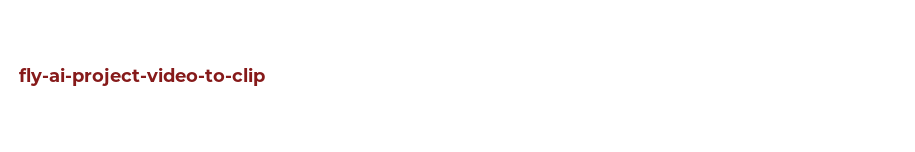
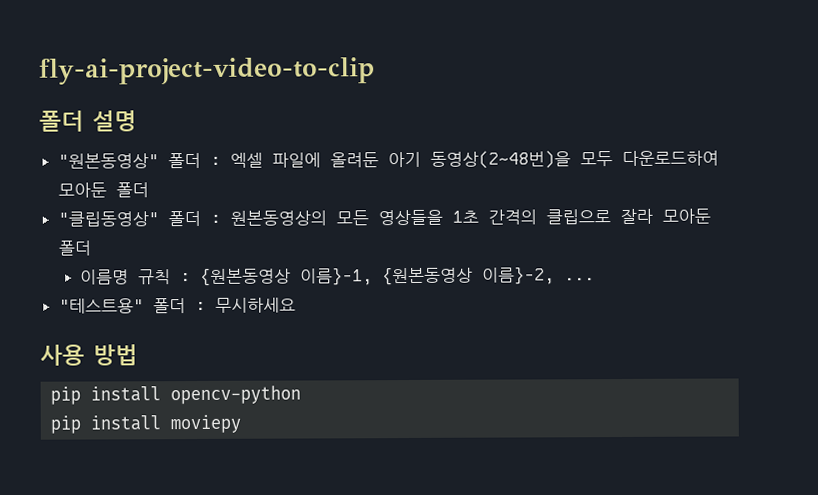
+ 폴더 설명
+ "원본동영상" 폴더 : 엑셀 파일에 올려둔 아기 동영상(2~48번)을 모두 다운로드하여 모아둔 폴더
+ "클립동영상" 폴더 : 원본동영상의 모든 영상들을 1초 간격의 클립으로 잘라 모아둔 폴더
+ 이름명 규칙 : {원본동영상 이름}-1, {원본동영상 이름}-2, ...
+ "테스트용" 폴더 : 무시하세요
+ 사용 방법
+ pip install opencv-python
+ pip install moviepy

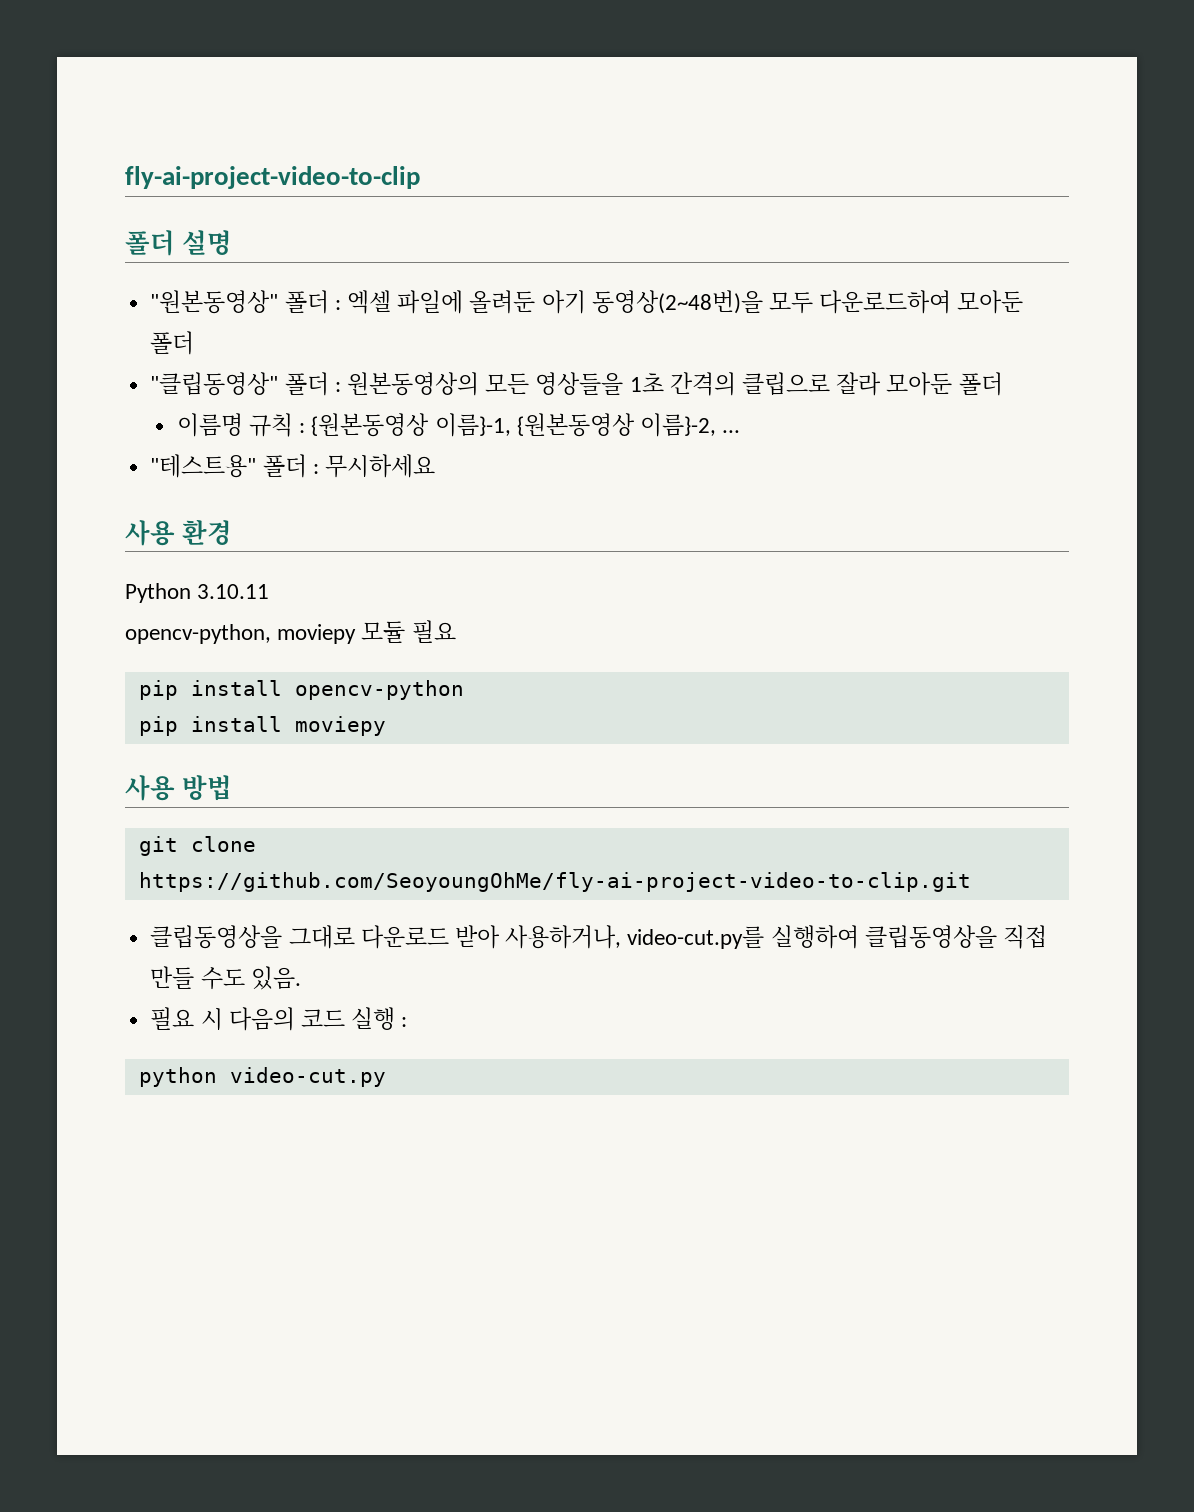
- 사용 방법
+ 사용 환경
+ Python 3.10.11
+ opencv-python, moviepy 모듈 필요
+ 사용 방법
+ git clone https://github.com/SeoyoungOhMe/fly-ai-project-video-to-clip.git
+ 클립동영상을 그대로 다운로드 받아 사용하거나, video-cut.py를 실행하여 클립동영상을 직접 만들 수도 있음.
+ 필요 시 다음의 코드 실행 :
+ python video-cut.py

